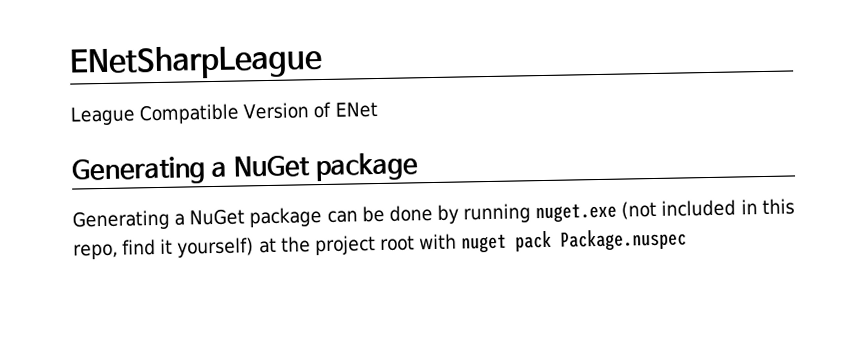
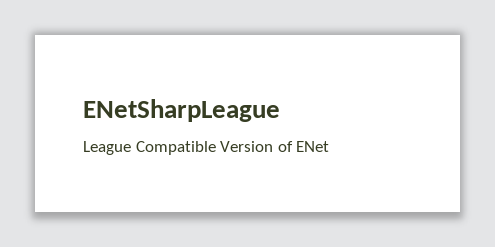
  League Compatible Version of ENet
- Generating a NuGet package
- Generating a NuGet package can be done by running nuget.exe (not included in this repo, find it yourself) at the project root with nuget pack Package.nuspec

